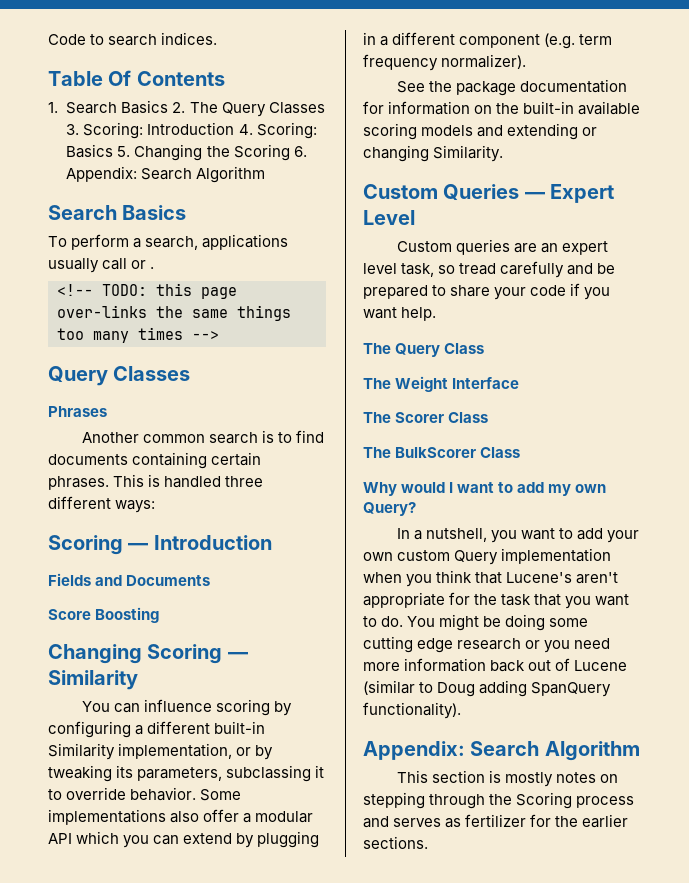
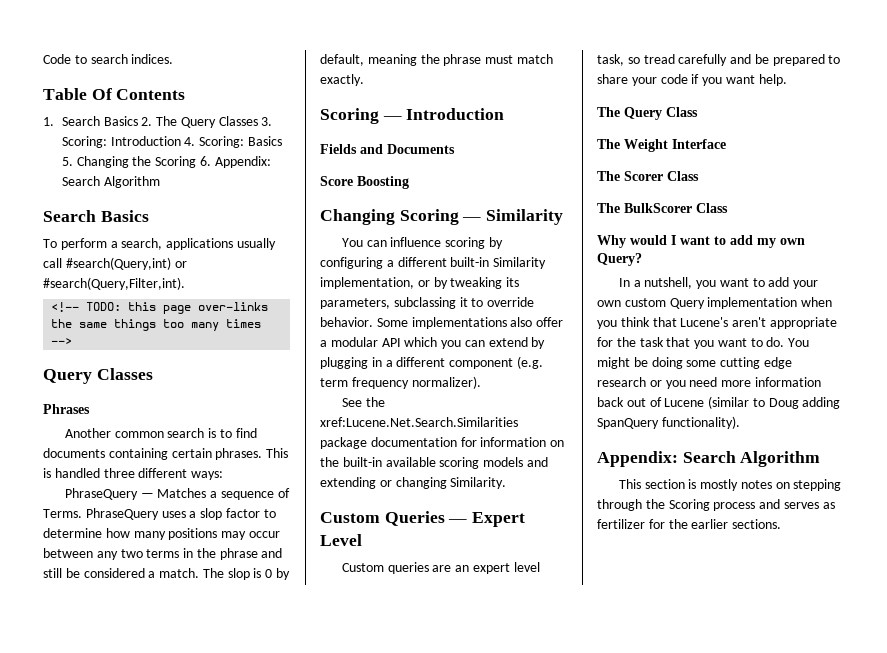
- To perform a search, applications usually call or .
+ To perform a search, applications usually call #search(Query,int) or #search(Query,Filter,int).
+ PhraseQuery — Matches a sequence of Terms. PhraseQuery uses a slop factor to determine how many positions may occur between any two terms in the phrase and still be considered a match. The slop is 0 by default, meaning the phrase must match exactly.
- See the package documentation for information on the built-in available scoring models and extending or changing Similarity.
+ See the xref:Lucene.Net.Search.Similarities package documentation for information on the built-in available scoring models and extending or changing Similarity.

